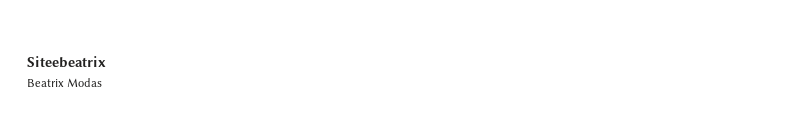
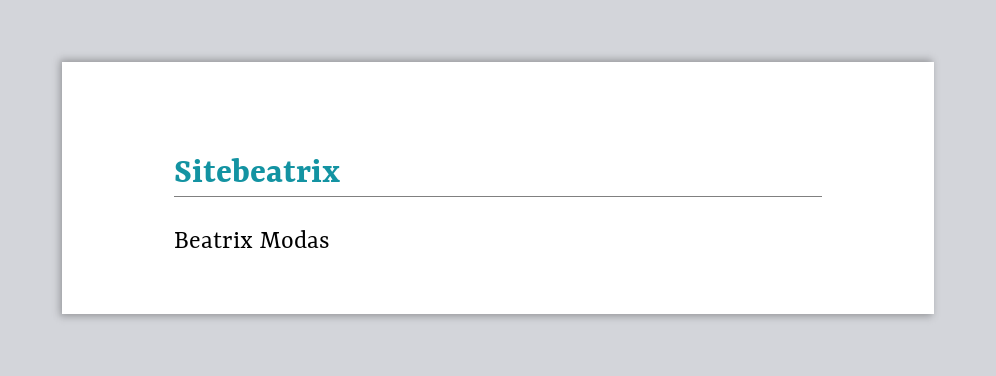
- Siteebeatrix
+ Sitebeatrix

